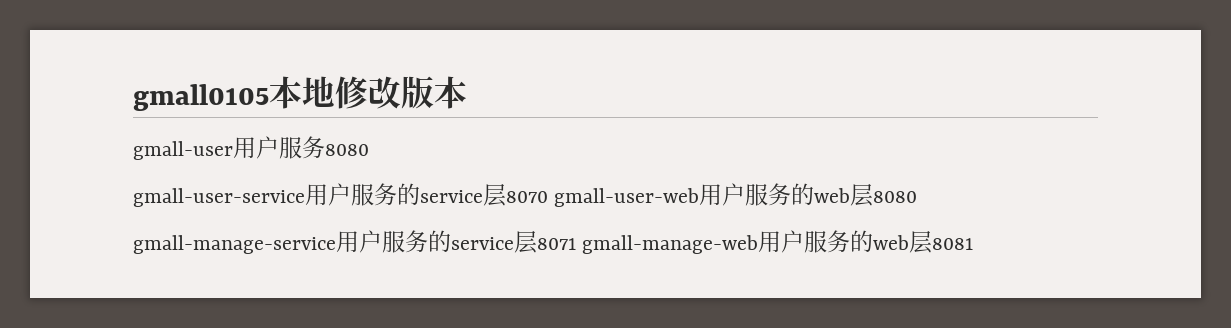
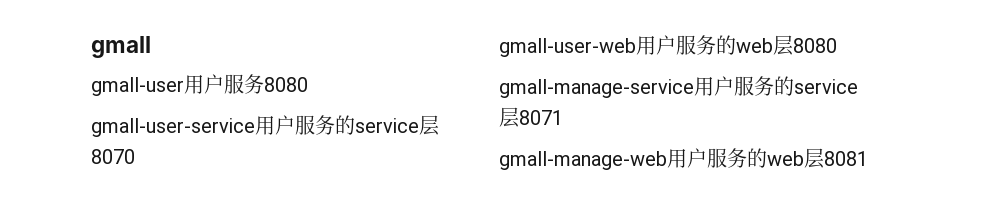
- gmall0105本地修改版本
+ gmall
- gmall-user-service用户服务的service层8070 gmall-user-web用户服务的web层8080
+ gmall-user-service用户服务的service层8070
+ gmall-user-web用户服务的web层8080
- gmall-manage-service用户服务的service层8071 gmall-manage-web用户服务的web层8081
+ gmall-manage-service用户服务的service层8071
+ gmall-manage-web用户服务的web层8081

